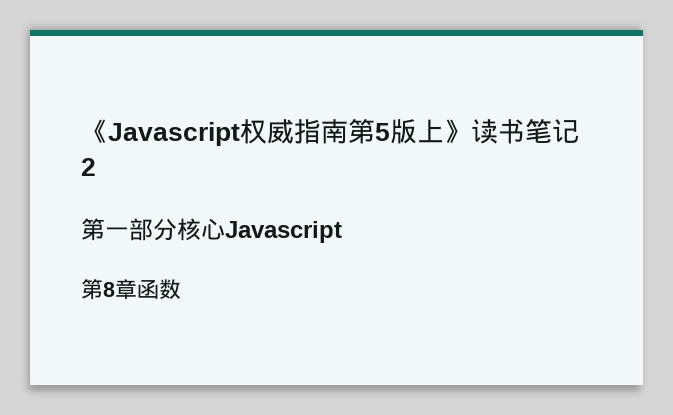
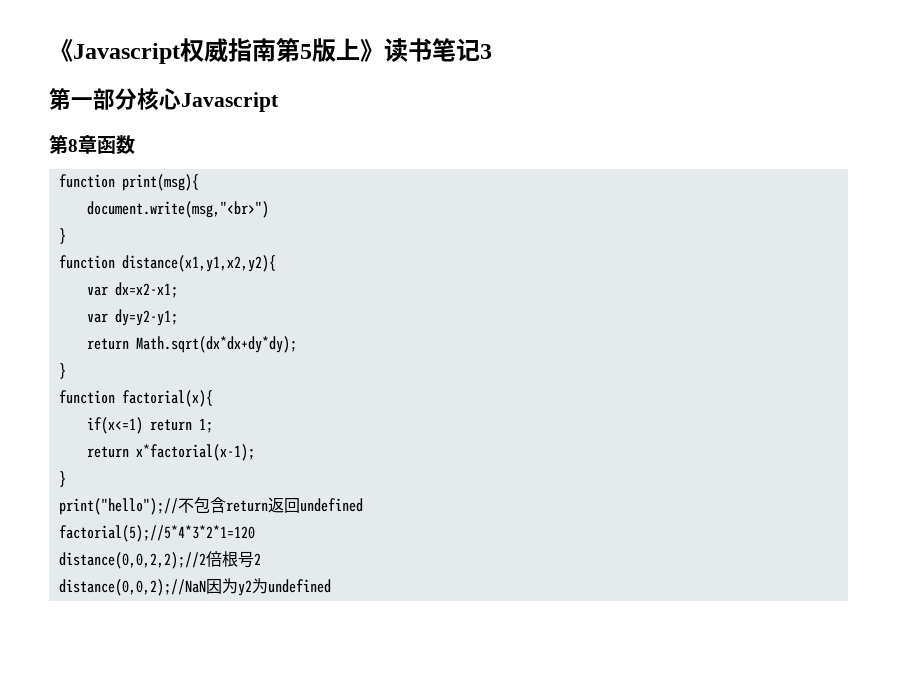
- 《Javascript权威指南第5版上》读书笔记2
+ 《Javascript权威指南第5版上》读书笔记3
+ function print(msg){
+ document.write(msg,"<br>")
+ }
+ function distance(x1,y1,x2,y2){
+ var dx=x2-x1;
+ var dy=y2-y1;
+ return Math.sqrt(dx*dx+dy*dy);
+ }
+ function factorial(x){
+ if(x<=1) return 1;
+ return x*factorial(x-1);
+ }
+ print("hello");//不包含return返回undefined
+ factorial(5);//5*4*3*2*1=120
+ distance(0,0,2,2);//2倍根号2
+ distance(0,0,2);//NaN因为y2为undefined

